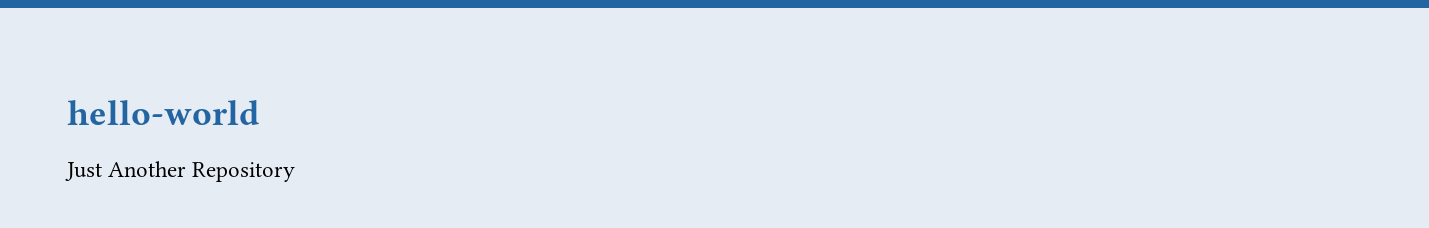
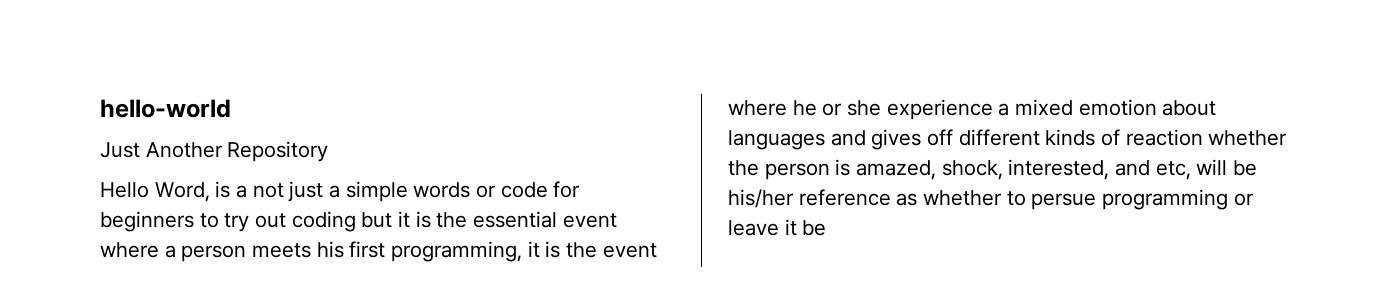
+ Hello Word, is a not just a simple words or code for beginners to try out coding but it is the essential event where a person meets his first programming, it is the event where he or she experience a mixed emotion about languages and gives off different kinds of reaction whether the person is amazed, shock, interested, and etc, will be his/her reference as whether to persue programming or leave it be

